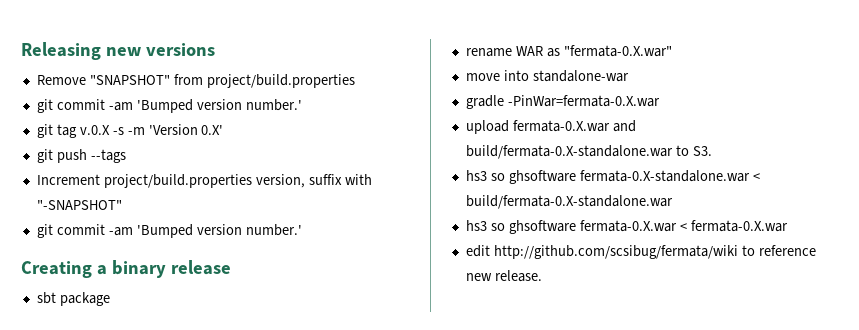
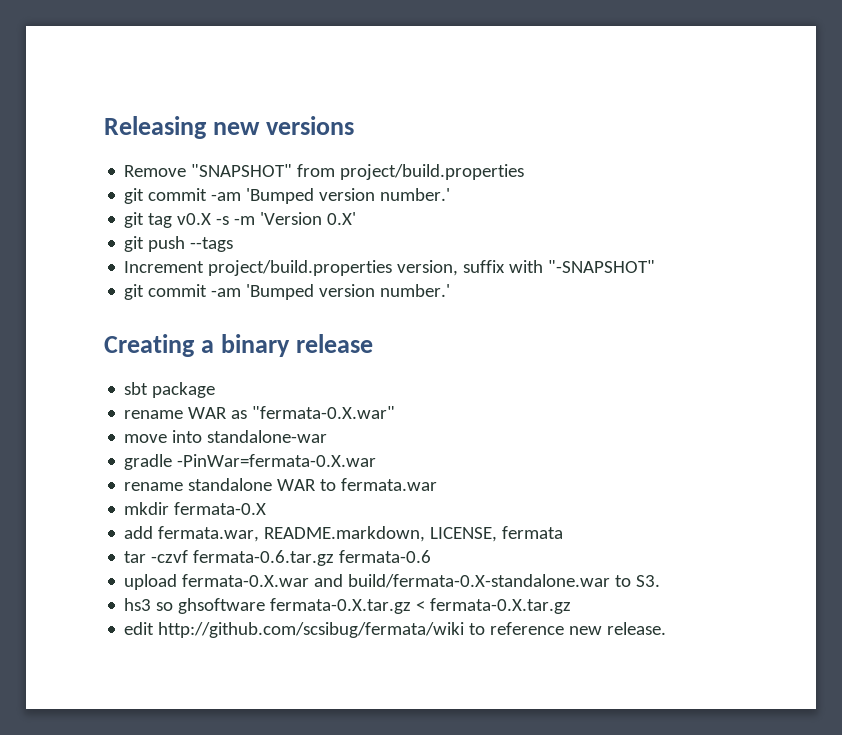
- git tag v.0.X -s -m 'Version 0.X'
+ git tag v0.X -s -m 'Version 0.X'
+ rename standalone WAR to fermata.war
+ mkdir fermata-0.X
+ add fermata.war, README.markdown, LICENSE, fermata
+ tar -czvf fermata-0.6.tar.gz fermata-0.6
- hs3 so ghsoftware fermata-0.X-standalone.war < build/fermata-0.X-standalone.war
- hs3 so ghsoftware fermata-0.X.war < fermata-0.X.war
+ hs3 so ghsoftware fermata-0.X.tar.gz < fermata-0.X.tar.gz

